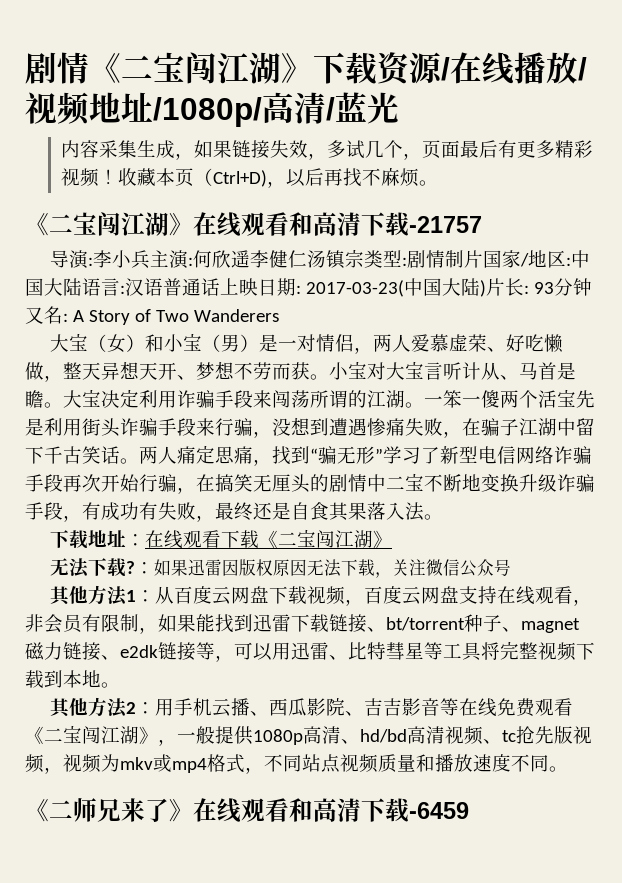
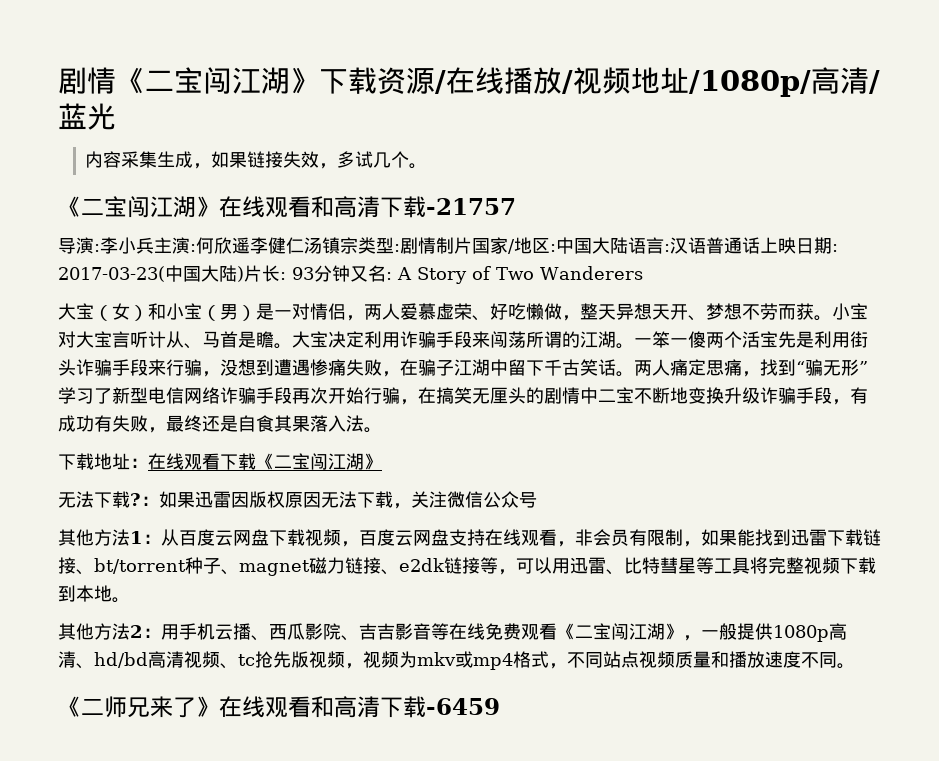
- 内容采集生成，如果链接失效，多试几个，页面最后有更多精彩视频！收藏本页（Ctrl+D)，以后再找不麻烦。
+ 内容采集生成，如果链接失效，多试几个。

